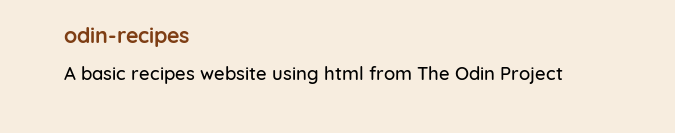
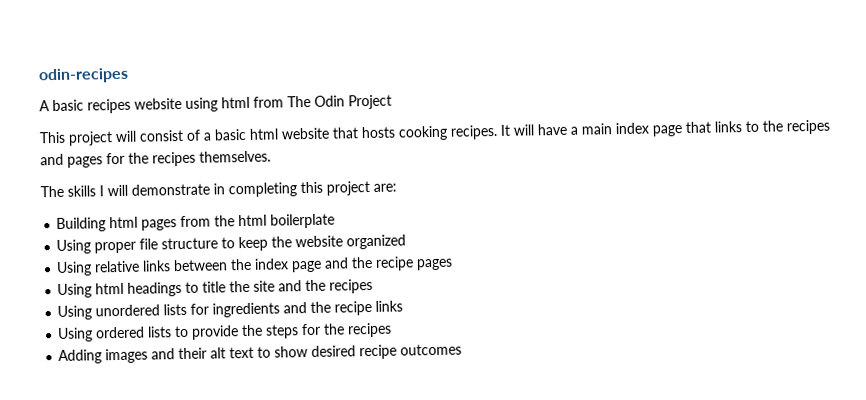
+ This project will consist of a basic html website that hosts cooking recipes. It will have a main index page that links to the recipes and pages for the recipes themselves.
+ The skills I will demonstrate in completing this project are:
+ Building html pages from the html boilerplate
+ Using proper file structure to keep the website organized
+ Using relative links between the index page and the recipe pages
+ Using html headings to title the site and the recipes
+ Using unordered lists for ingredients and the recipe links
+ Using ordered lists to provide the steps for the recipes
+ Adding images and their alt text to show desired recipe outcomes

